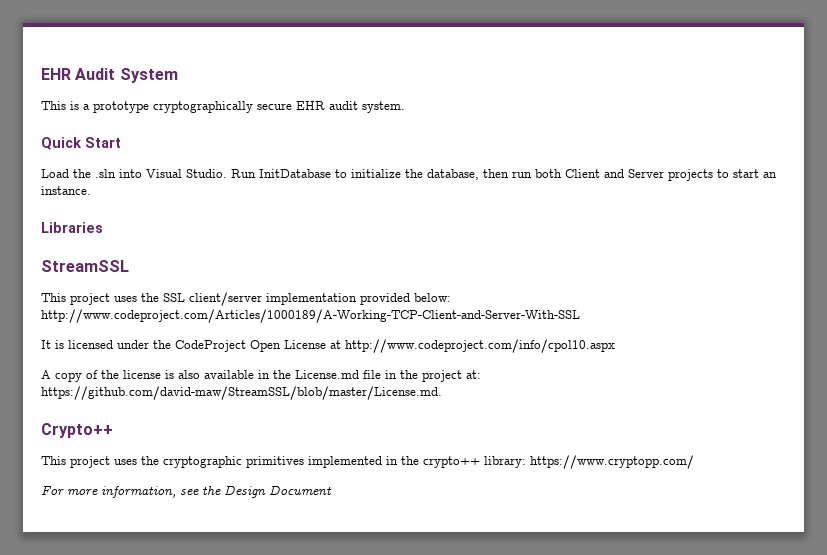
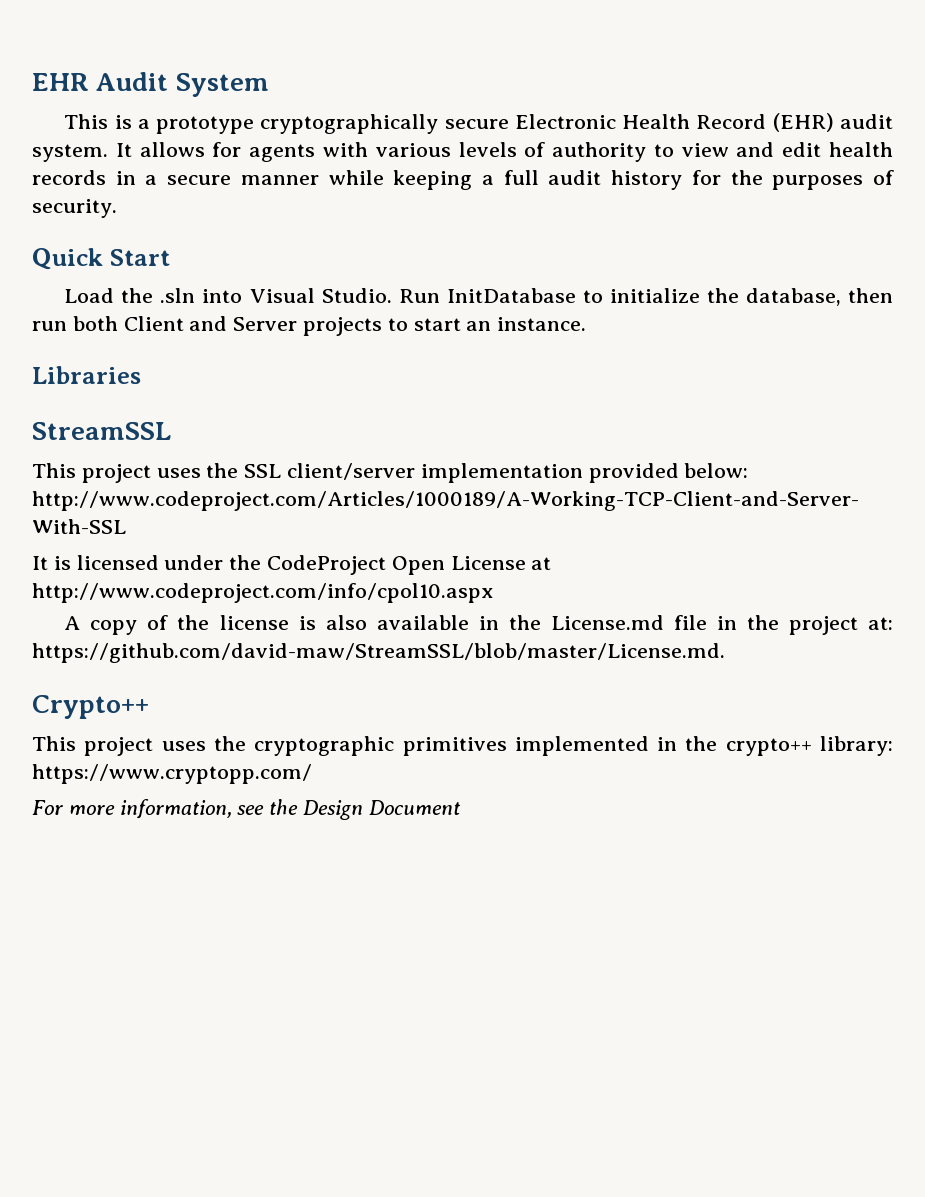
- This is a prototype cryptographically secure EHR audit system.
+ This is a prototype cryptographically secure Electronic Health Record (EHR) audit system. It allows for agents with various levels of authority to view and edit health records in a secure manner while keeping a full audit history for the purposes of security.

